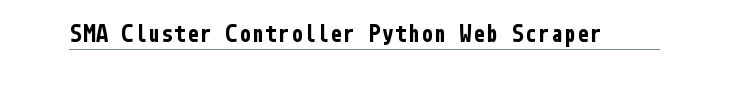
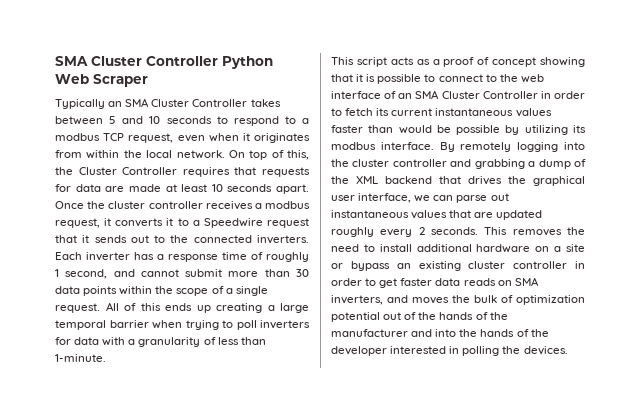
+ Typically an SMA Cluster Controller takes between 5 and 10 seconds to respond to a modbus TCP request, even when it originates from within the local network. On top of this, the Cluster Controller requires that requests for data are made at least 10 seconds apart. Once the cluster controller receives a modbus request, it converts it to a Speedwire request that it sends out to the connected inverters. Each inverter has a response time of roughly 1 second, and cannot submit more than 30 data points within the scope of a single request. All of this ends up creating a large temporal barrier when trying to poll inverters for data with a granularity of less than 1-minute.
+ This script acts as a proof of concept showing that it is possible to connect to the web interface of an SMA Cluster Controller in order to fetch its current instantaneous values faster than would be possible by utilizing its modbus interface. By remotely logging into the cluster controller and grabbing a dump of the XML backend that drives the graphical user interface, we can parse out instantaneous values that are updated roughly every 2 seconds. This removes the need to install additional hardware on a site or bypass an existing cluster controller in order to get faster data reads on SMA inverters, and moves the bulk of optimization potential out of the hands of the manufacturer and into the hands of the developer interested in polling the devices.

